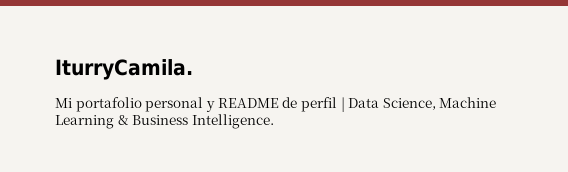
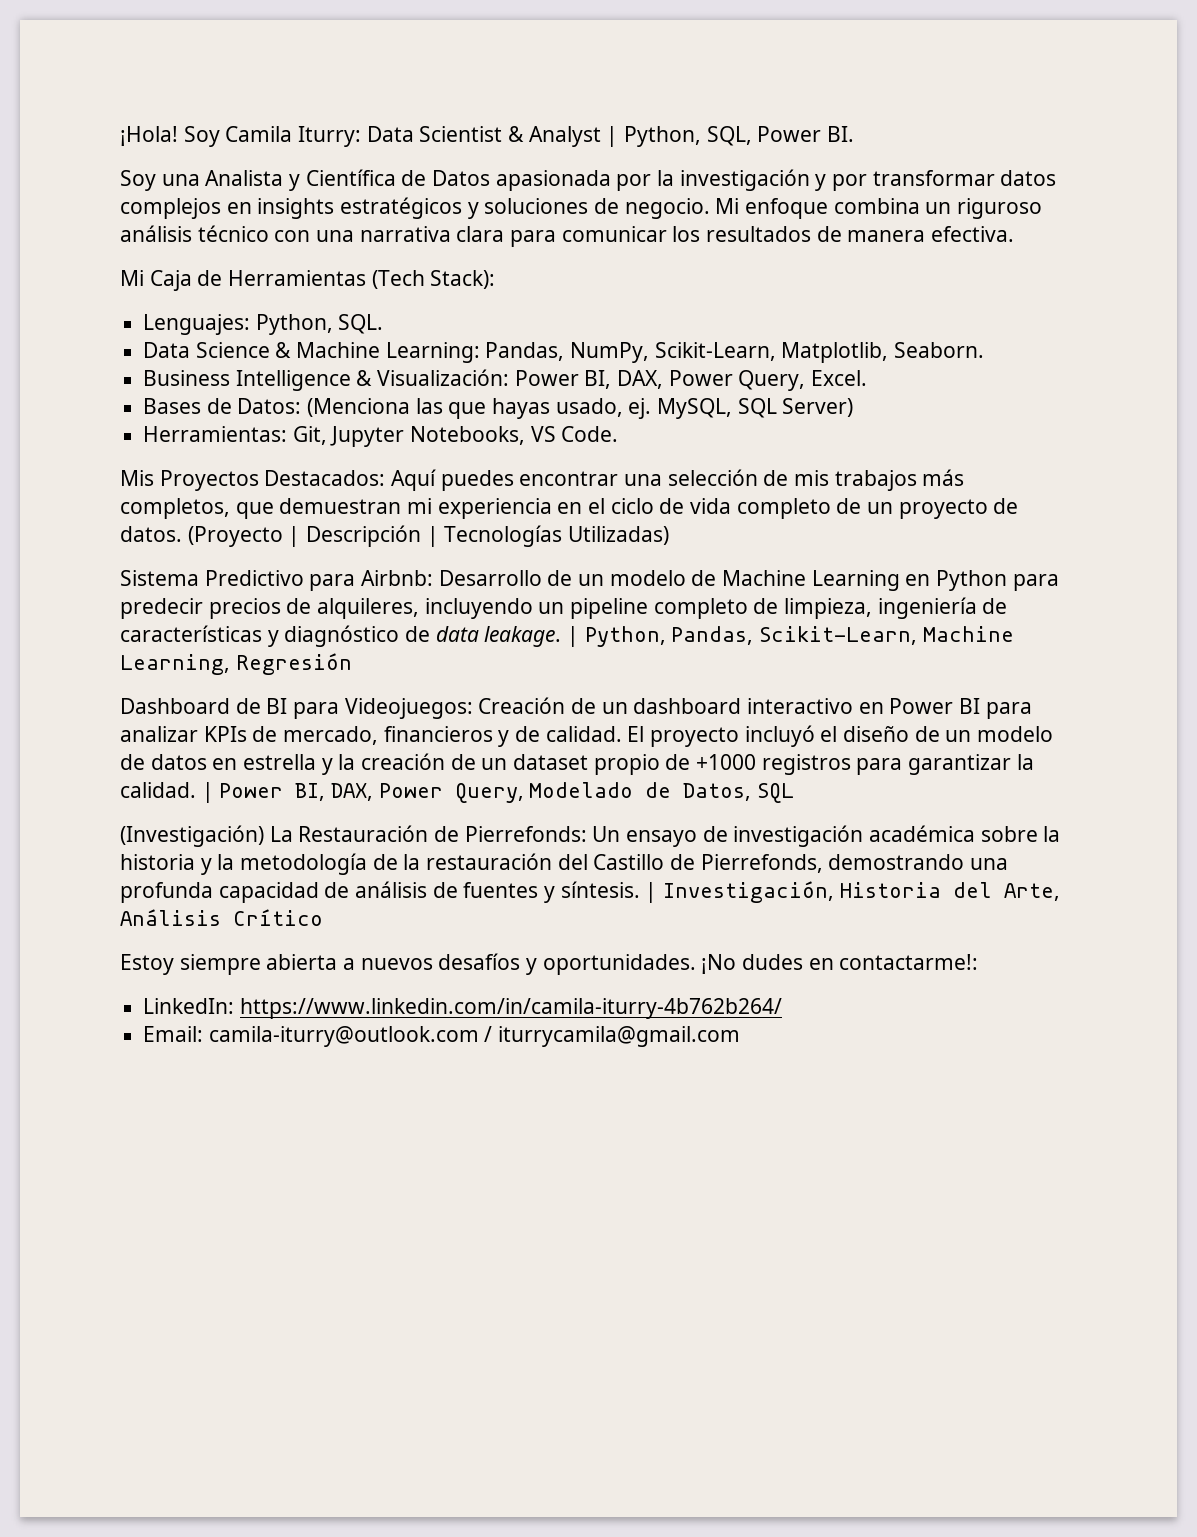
- IturryCamila.
- Mi portafolio personal y README de perfil | Data Science, Machine Learning & Business Intelligence.
+ ¡Hola! Soy Camila Iturry: Data Scientist & Analyst | Python, SQL, Power BI.
+ Soy una Analista y Científica de Datos apasionada por la investigación y por transformar datos complejos en insights estratégicos y soluciones de negocio. Mi enfoque combina un riguroso análisis técnico con una narrativa clara para comunicar los resultados de manera efectiva.
+ Mi Caja de Herramientas (Tech Stack):
+ Lenguajes: Python, SQL.
+ Data Science & Machine Learning: Pandas, NumPy, Scikit-Learn, Matplotlib, Seaborn.
+ Business Intelligence & Visualización: Power BI, DAX, Power Query, Excel.
+ Bases de Datos: (Menciona las que hayas usado, ej. MySQL, SQL Server)
+ Herramientas: Git, Jupyter Notebooks, VS Code.
+ Mis Proyectos Destacados: Aquí puedes encontrar una selección de mis trabajos más completos, que demuestran mi experiencia en el ciclo de vida completo de un proyecto de datos. (Proyecto | Descripción | Tecnologías Utilizadas)
+ Sistema Predictivo para Airbnb: Desarrollo de un modelo de Machine Learning en Python para predecir precios de alquileres, incluyendo un pipeline completo de limpieza, ingeniería de características y diagnóstico de data leakage. | Python, Pandas, Scikit-Learn, Machine Learning, Regresión
+ Dashboard de BI para Videojuegos: Creación de un dashboard interactivo en Power BI para analizar KPIs de mercado, financieros y de calidad. El proyecto incluyó el diseño de un modelo de datos en estrella y la creación de un dataset propio de +1000 registros para garantizar la calidad. | Power BI, DAX, Power Query, Modelado de Datos, SQL
+ (Investigación) La Restauración de Pierrefonds: Un ensayo de investigación académica sobre la historia y la metodología de la restauración del Castillo de Pierrefonds, demostrando una profunda capacidad de análisis de fuentes y síntesis. | Investigación, Historia del Arte, Análisis Crítico
+ Estoy siempre abierta a nuevos desafíos y oportunidades. ¡No dudes en contactarme!:
+ LinkedIn: https://www.linkedin.com/in/camila-iturry-4b762b264/
+ Email: camila-iturry@outlook.com / iturrycamila@gmail.com

